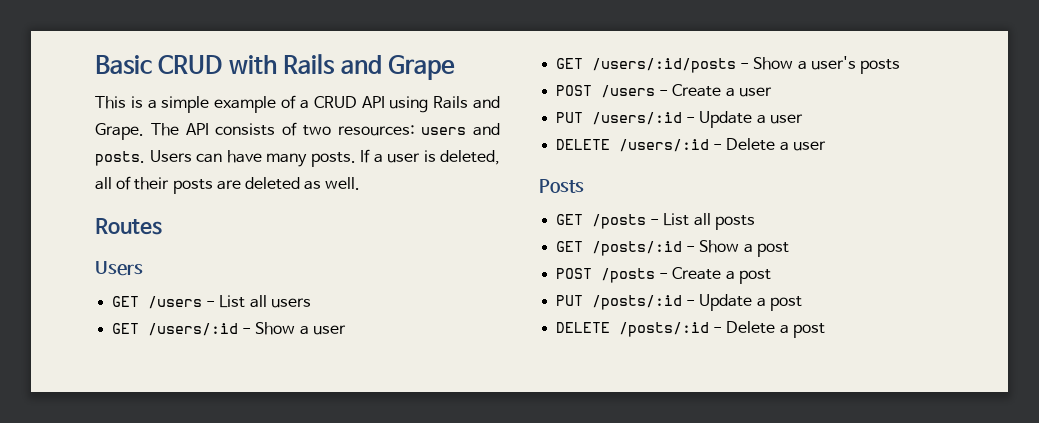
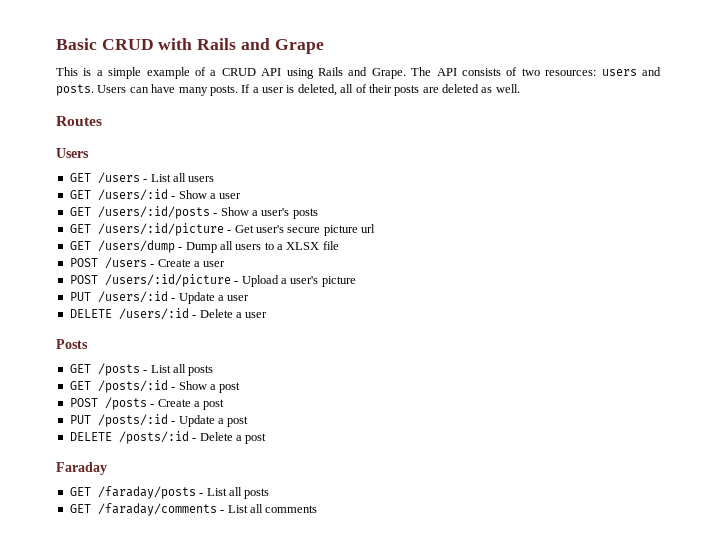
+ GET /users/:id/picture - Get user's secure picture url
+ GET /users/dump - Dump all users to a XLSX file
+ POST /users/:id/picture - Upload a user's picture
+ Faraday
+ GET /faraday/posts - List all posts
+ GET /faraday/comments - List all comments

